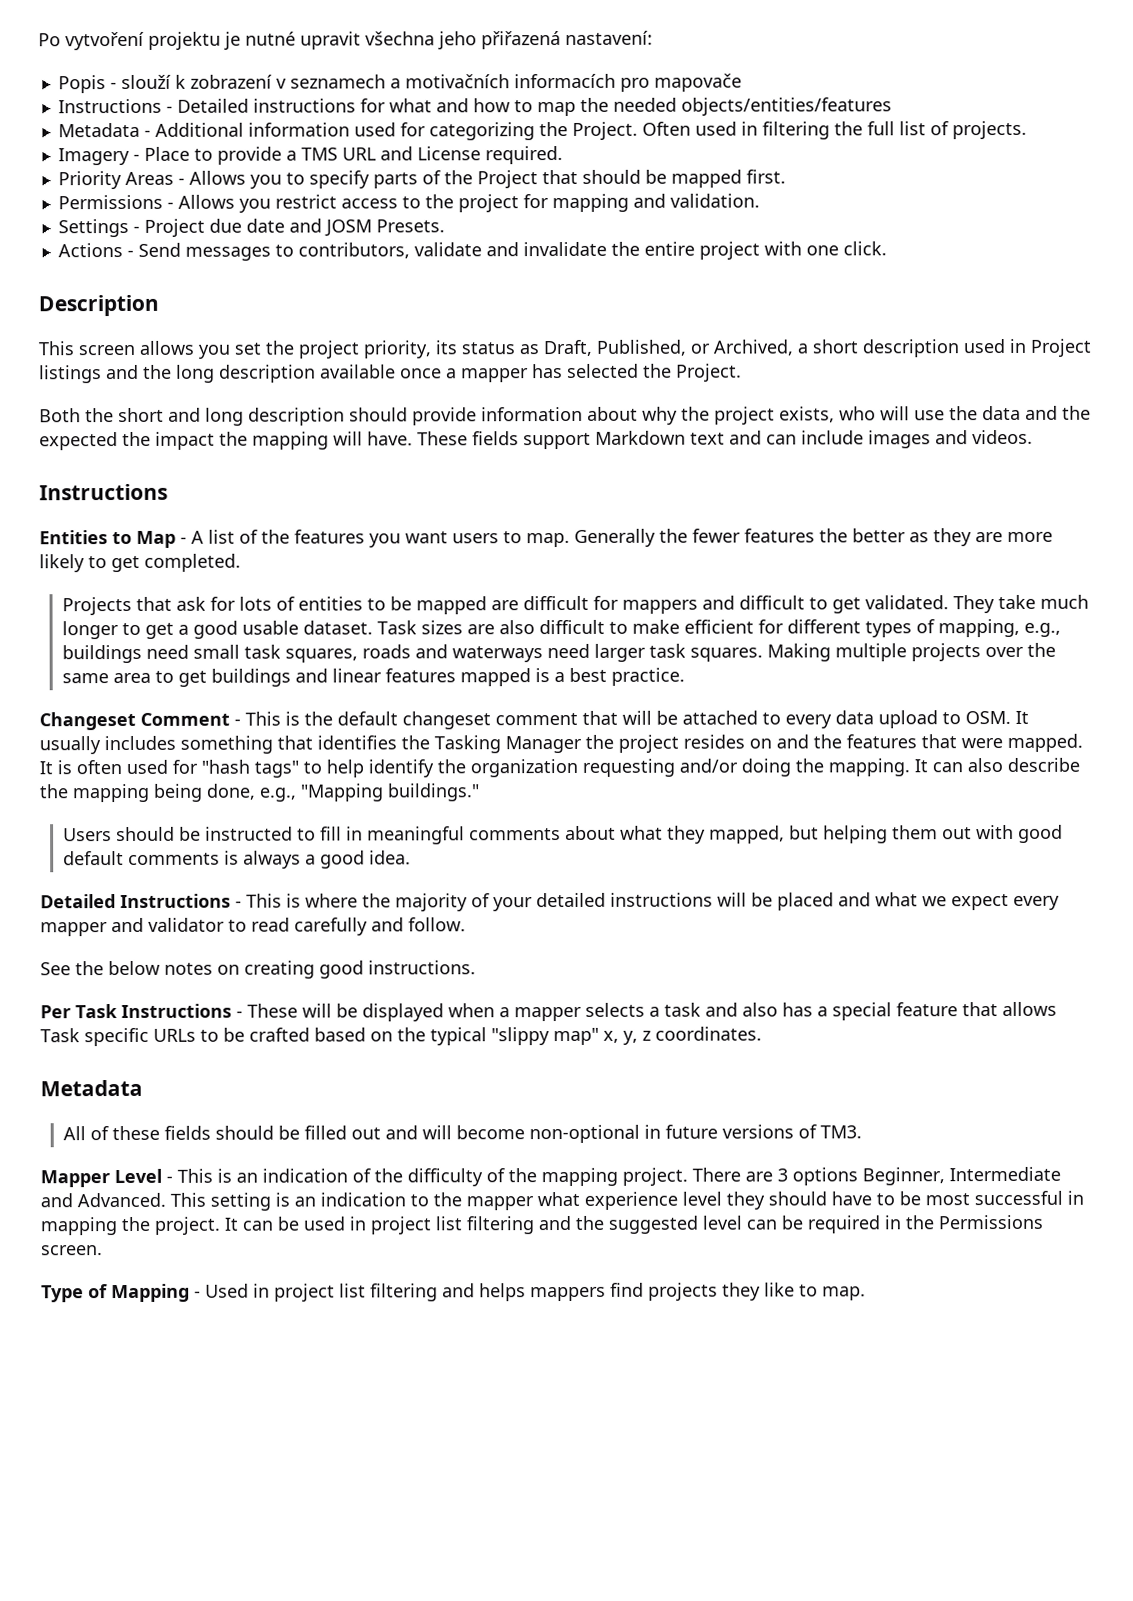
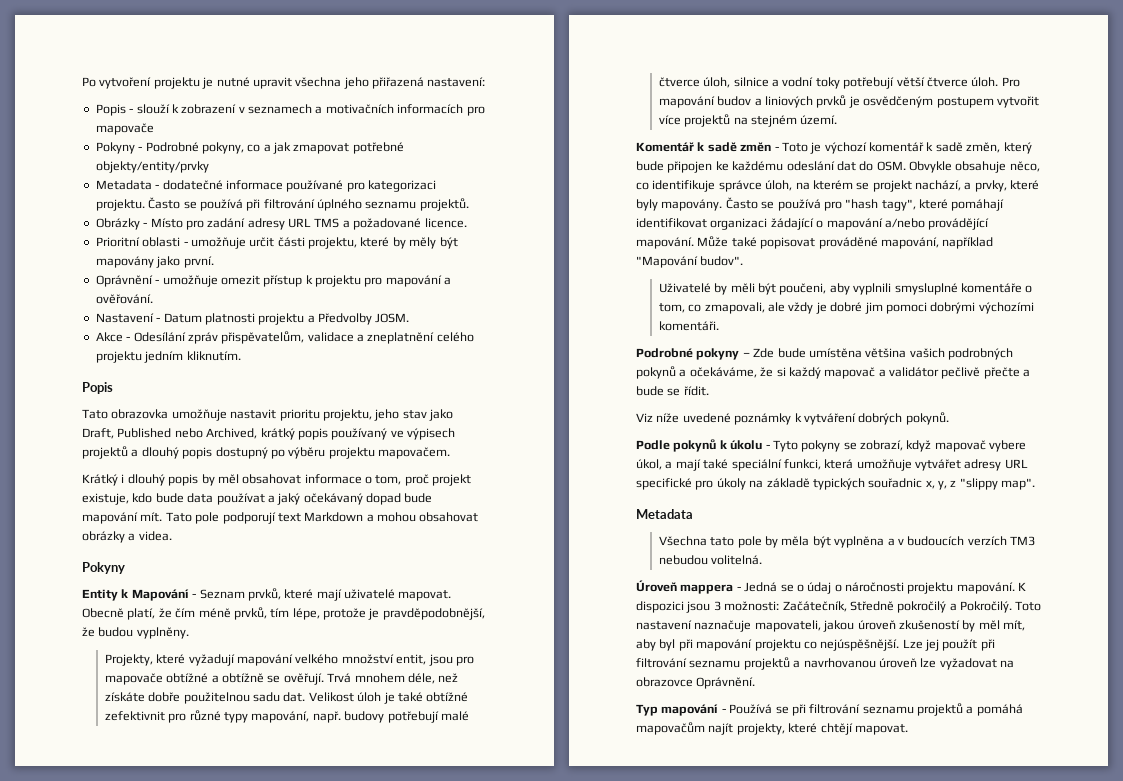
- Instructions - Detailed instructions for what and how to map the needed objects/entities/features
- Metadata - Additional information used for categorizing the Project. Often used in filtering the full list of projects.
- Imagery - Place to provide a TMS URL and License required.
- Priority Areas - Allows you to specify parts of the Project that should be mapped first.
- Permissions - Allows you restrict access to the project for mapping and validation.
- Settings - Project due date and JOSM Presets.
- Actions - Send messages to contributors, validate and invalidate the entire project with one click.
- Description
- This screen allows you set the project priority, its status as Draft, Published, or Archived, a short description used in Project listings and the long description available once a mapper has selected the Project.
- Both the short and long description should provide information about why the project exists, who will use the data and the expected the impact the mapping will have. These fields support Markdown text and can include images and videos.
- Instructions
- Entities to Map - A list of the features you want users to map. Generally the fewer features the better as they are more likely to get completed.
- Projects that ask for lots of entities to be mapped are difficult for mappers and difficult to get validated. They take much longer to get a good usable dataset. Task sizes are also difficult to make efficient for different types of mapping, e.g., buildings need small task squares, roads and waterways need larger task squares. Making multiple projects over the same area to get buildings and linear features mapped is a best practice.
- Changeset Comment - This is the default changeset comment that will be attached to every data upload to OSM. It usually includes something that identifies the Tasking Manager the project resides on and the features that were mapped. It is often used for "hash tags" to help identify the organization requesting and/or doing the mapping. It can also describe the mapping being done, e.g., "Mapping buildings."
- Users should be instructed to fill in meaningful comments about what they mapped, but helping them out with good default comments is always a good idea.
- Detailed Instructions - This is where the majority of your detailed instructions will be placed and what we expect every mapper and validator to read carefully and follow.
- See the below notes on creating good instructions.
- Per Task Instructions - These will be displayed when a mapper selects a task and also has a special feature that allows Task specific URLs to be crafted based on the typical "slippy map" x, y, z coordinates.
+ Pokyny - Podrobné pokyny, co a jak zmapovat potřebné objekty/entity/prvky
+ Metadata - dodatečné informace používané pro kategorizaci projektu. Často se používá při filtrování úplného seznamu projektů.
+ Obrázky - Místo pro zadání adresy URL TMS a požadované licence.
+ Prioritní oblasti - umožňuje určit části projektu, které by měly být mapovány jako první.
+ Oprávnění - umožňuje omezit přístup k projektu pro mapování a ověřování.
+ Nastavení - Datum platnosti projektu a Předvolby JOSM.
+ Akce - Odesílání zpráv přispěvatelům, validace a zneplatnění celého projektu jedním kliknutím.
+ Popis
+ Tato obrazovka umožňuje nastavit prioritu projektu, jeho stav jako Draft, Published nebo Archived, krátký popis používaný ve výpisech projektů a dlouhý popis dostupný po výběru projektu mapovačem.
+ Krátký i dlouhý popis by měl obsahovat informace o tom, proč projekt existuje, kdo bude data používat a jaký očekávaný dopad bude mapování mít. Tato pole podporují text Markdown a mohou obsahovat obrázky a videa.
+ Pokyny
+ Entity k Mapování - Seznam prvků, které mají uživatelé mapovat. Obecně platí, že čím méně prvků, tím lépe, protože je pravděpodobnější, že budou vyplněny.
+ Projekty, které vyžadují mapování velkého množství entit, jsou pro mapovače obtížné a obtížně se ověřují. Trvá mnohem déle, než získáte dobře použitelnou sadu dat. Velikost úloh je také obtížné zefektivnit pro různé typy mapování, např. budovy potřebují malé čtverce úloh, silnice a vodní toky potřebují větší čtverce úloh. Pro mapování budov a liniových prvků je osvědčeným postupem vytvořit více projektů na stejném území.
+ Komentář k sadě změn - Toto je výchozí komentář k sadě změn, který bude připojen ke každému odeslání dat do OSM. Obvykle obsahuje něco, co identifikuje správce úloh, na kterém se projekt nachází, a prvky, které byly mapovány. Často se používá pro "hash tagy", které pomáhají identifikovat organizaci žádající o mapování a/nebo provádějící mapování. Může také popisovat prováděné mapování, například "Mapování budov".
+ Uživatelé by měli být poučeni, aby vyplnili smysluplné komentáře o tom, co zmapovali, ale vždy je dobré jim pomoci dobrými výchozími komentáři.
+ Podrobné pokyny – Zde bude umístěna většina vašich podrobných pokynů a očekáváme, že si každý mapovač a validátor pečlivě přečte a bude se řídit.
+ Viz níže uvedené poznámky k vytváření dobrých pokynů.
+ Podle pokynů k úkolu - Tyto pokyny se zobrazí, když mapovač vybere úkol, a mají také speciální funkci, která umožňuje vytvářet adresy URL specifické pro úkoly na základě typických souřadnic x, y, z "slippy map".
- All of these fields should be filled out and will become non-optional in future versions of TM3.
- Mapper Level - This is an indication of the difficulty of the mapping project. There are 3 options Beginner, Intermediate and Advanced. This setting is an indication to the mapper what experience level they should have to be most successful in mapping the project. It can be used in project list filtering and the suggested level can be required in the Permissions screen.
- Type of Mapping - Used in project list filtering and helps mappers find projects they like to map.
+ Všechna tato pole by měla být vyplněna a v budoucích verzích TM3 nebudou volitelná.
+ Úroveň mappera - Jedná se o údaj o náročnosti projektu mapování. K dispozici jsou 3 možnosti: Začátečník, Středně pokročilý a Pokročilý. Toto nastavení naznačuje mapovateli, jakou úroveň zkušeností by měl mít, aby byl při mapování projektu co nejúspěšnější. Lze jej použít při filtrování seznamu projektů a navrhovanou úroveň lze vyžadovat na obrazovce Oprávnění.
+ Typ mapování - Používá se při filtrování seznamu projektů a pomáhá mapovačům najít projekty, které chtějí mapovat.

